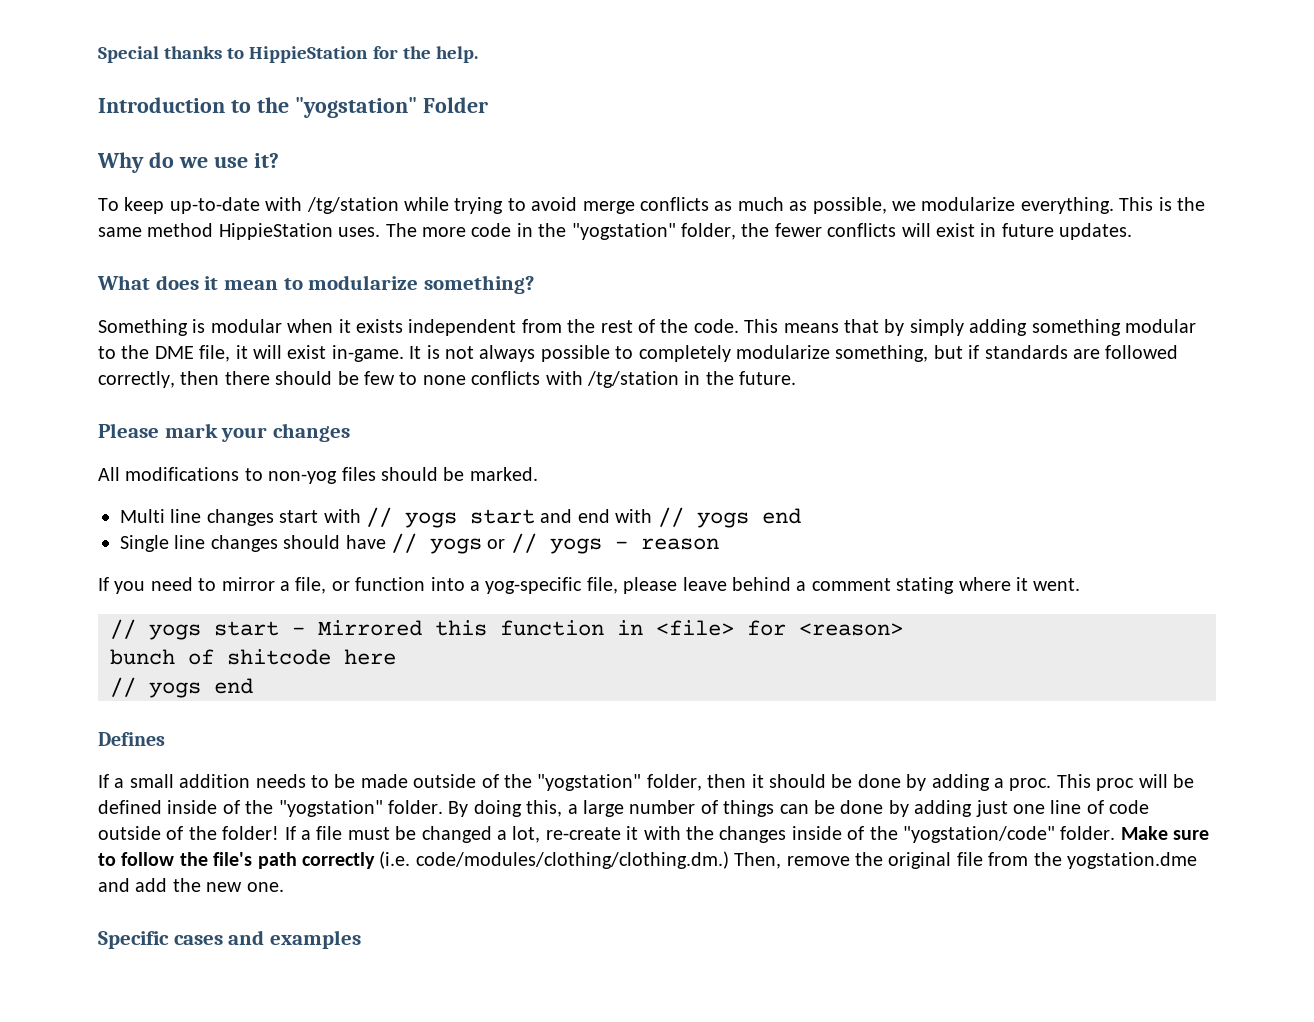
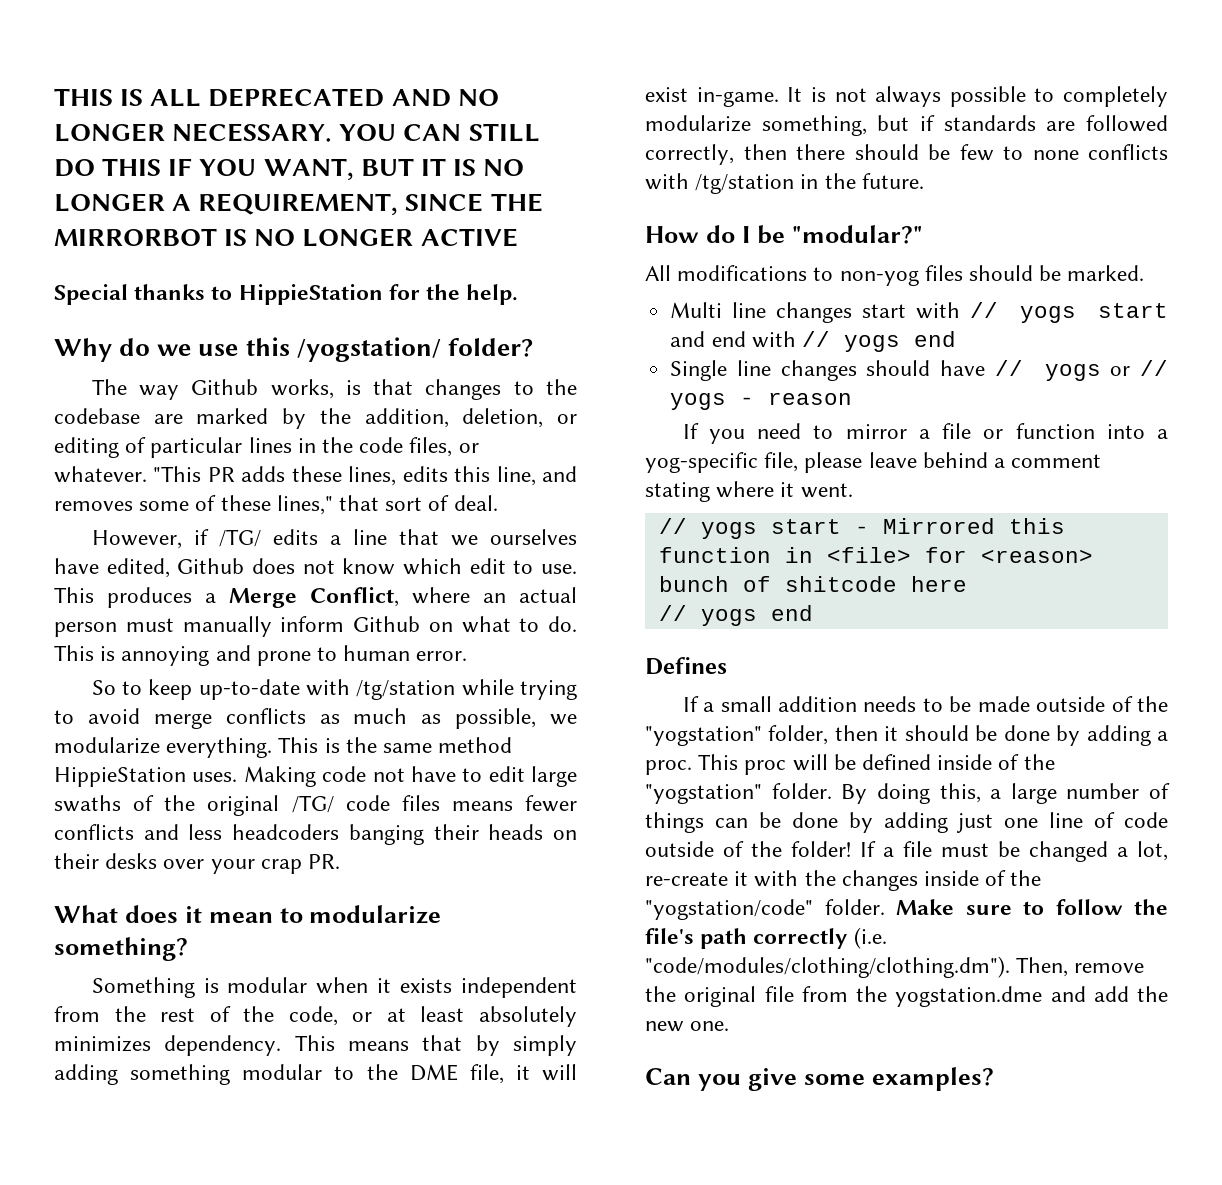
+ THIS IS ALL DEPRECATED AND NO LONGER NECESSARY. YOU CAN STILL DO THIS IF YOU WANT, BUT IT IS NO LONGER A REQUIREMENT, SINCE THE MIRRORBOT IS NO LONGER ACTIVE
- Introduction to the "yogstation" Folder
- Why do we use it?
- To keep up-to-date with /tg/station while trying to avoid merge conflicts as much as possible, we modularize everything.
+ Why do we use this /yogstation/ folder?
+ The way Github works, is that changes to the codebase are marked by the addition, deletion, or editing of particular lines in the code files, or whatever. "This PR adds these lines, edits this line, and removes some of these lines," that sort of deal.
+ However, if /TG/ edits a line that we ourselves have edited, Github does not know which edit to use. This produces a Merge Conflict, where an actual person must manually inform Github on what to do. This is annoying and prone to human error.
+ So to keep up-to-date with /tg/station while trying to avoid merge conflicts as much as possible, we modularize everything.
- The more code in the "yogstation" folder, the fewer conflicts will exist in future updates.
+ Making code not have to edit large swaths of the original /TG/ code files means fewer conflicts and less headcoders banging their heads on their desks over your crap PR.
- Something is modular when it exists independent from the rest of the code.
+ Something is modular when it exists independent from the rest of the code, or at least absolutely minimizes dependency.
- Please mark your changes
+ How do I be "modular?"
- If you need to mirror a file, or function into a yog-specific file, please leave behind a comment stating where it went.
+ If you need to mirror a file or function into a yog-specific file, please leave behind a comment stating where it went.
- Make sure to follow the file's path correctly (i.e. code/modules/clothing/clothing.dm.) Then, remove the original file from the yogstation.dme and add the new one.
+ Make sure to follow the file's path correctly (i.e. "code/modules/clothing/clothing.dm"). Then, remove the original file from the yogstation.dme and add the new one.
- Specific cases and examples
+ Can you give some examples?

